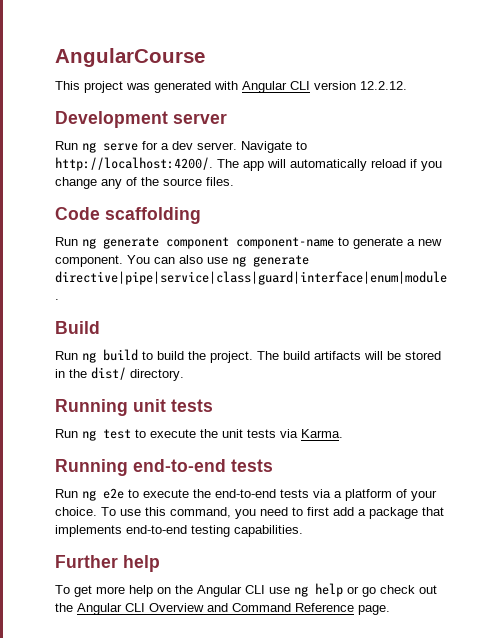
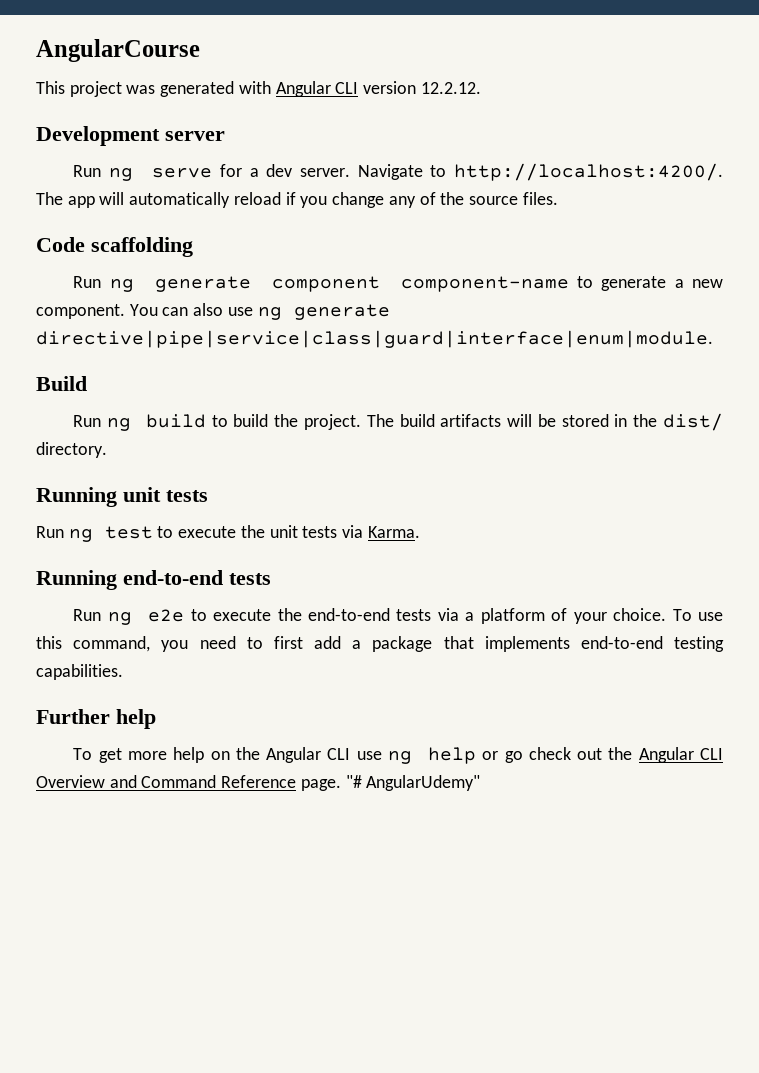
+ "# AngularUdemy"

